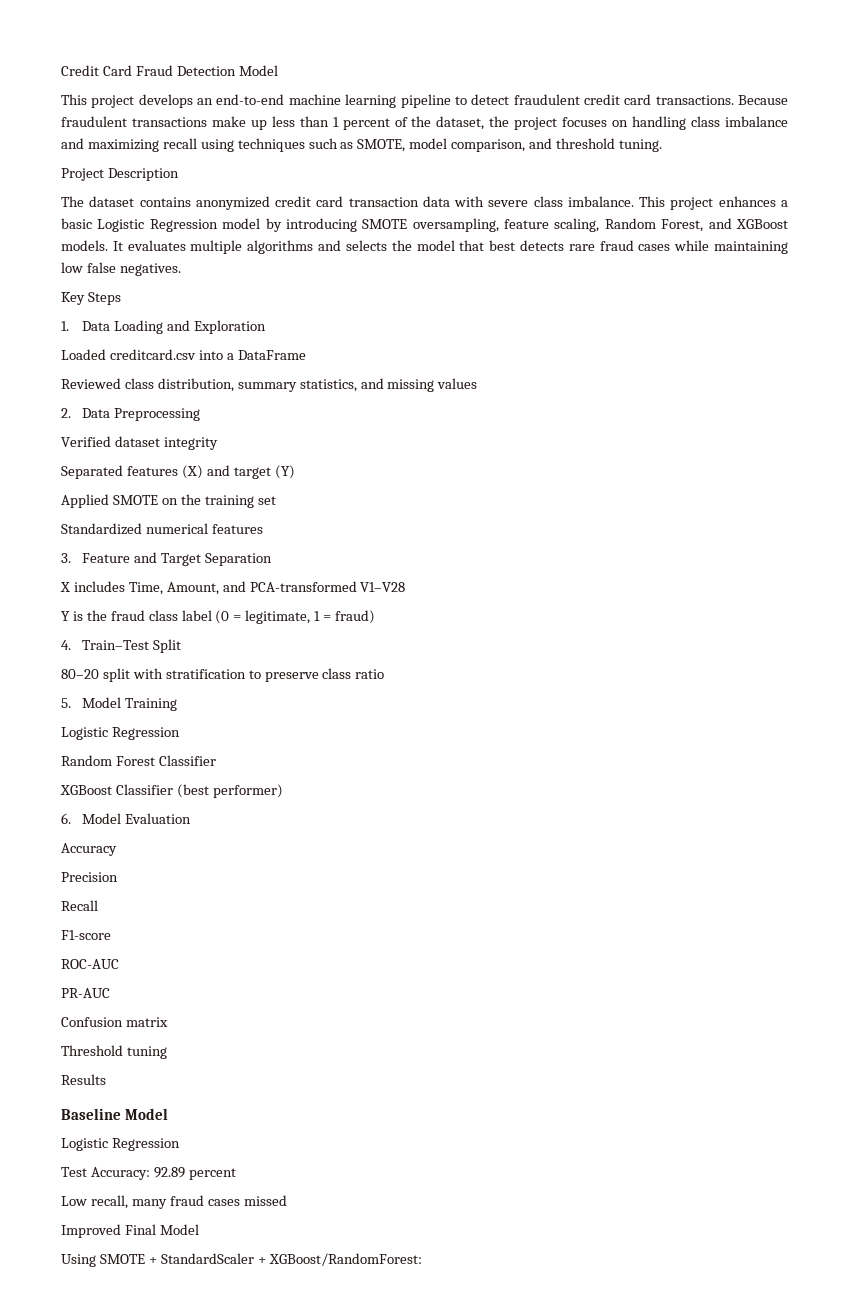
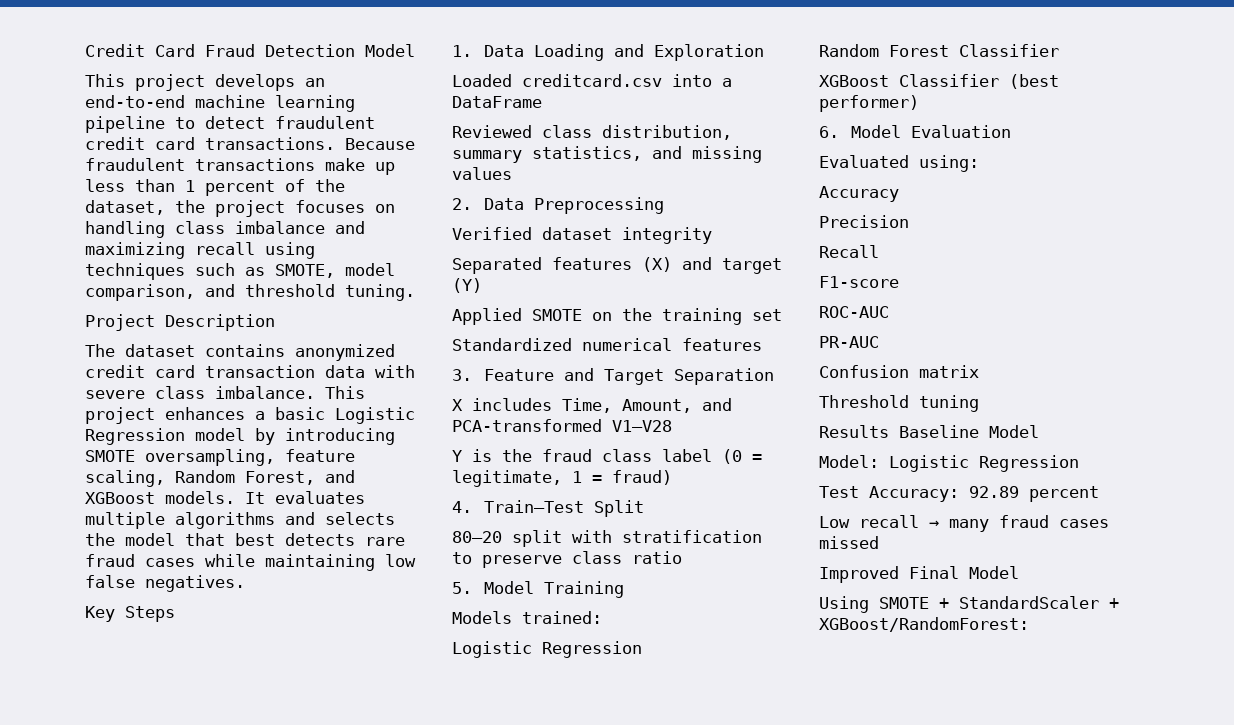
+ Models trained:
+ Evaluated using:
- Results
- Baseline Model
- Logistic Regression
+ Results Baseline Model
+ Model: Logistic Regression
- Low recall, many fraud cases missed
+ Low recall → many fraud cases missed

